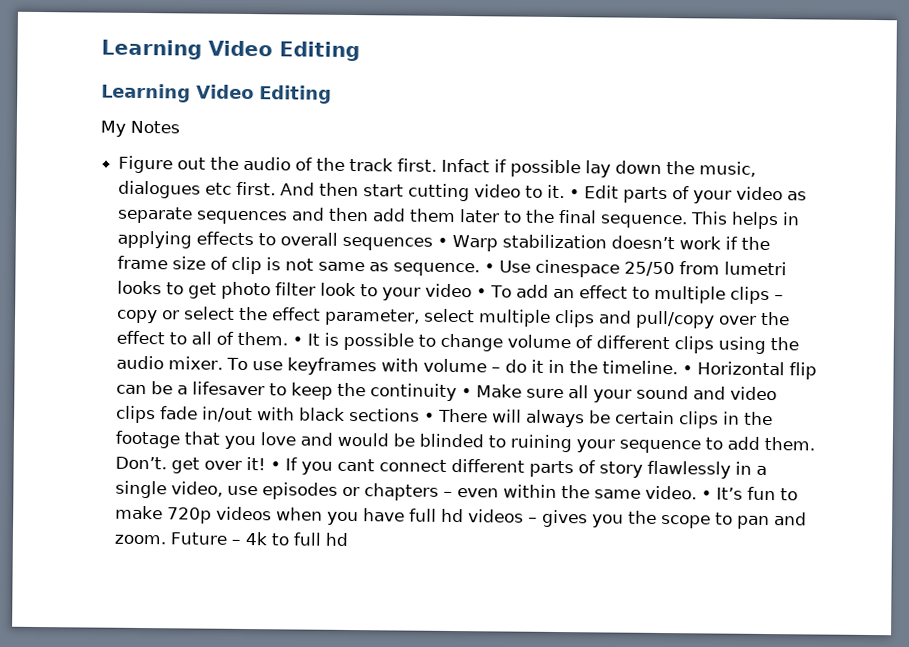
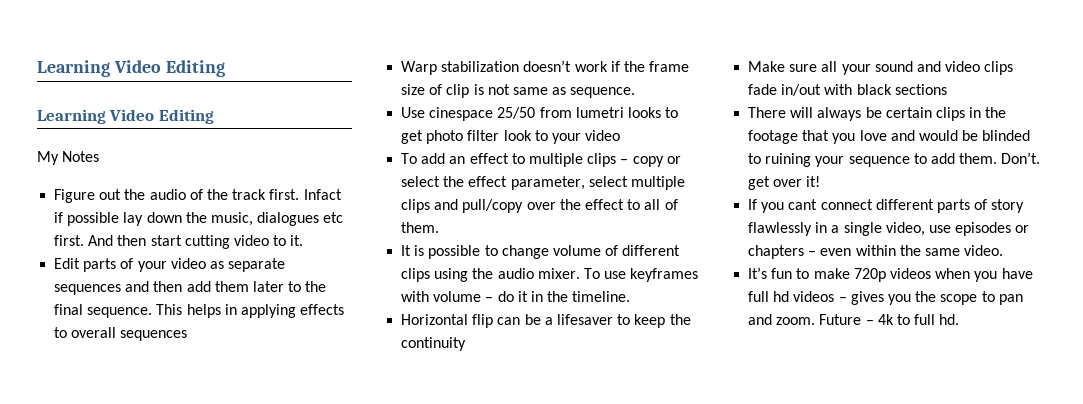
- And then start cutting video to it. • Edit parts of your video as separate sequences and then add them later to the final sequence.
+ And then start cutting video to it.
+ Edit parts of your video as separate sequences and then add them later to the final sequence.
- This helps in applying effects to overall sequences • Warp stabilization doesn’t work if the frame size of clip is not same as sequence. • Use cinespace 25/50 from lumetri looks to get photo filter look to your video • To add an effect to multiple clips – copy or select the effect parameter, select multiple clips and pull/copy over the effect to all of them. • It is possible to change volume of different clips using the audio mixer.
+ This helps in applying effects to overall sequences
+ Warp stabilization doesn’t work if the frame size of clip is not same as sequence.
+ Use cinespace 25/50 from lumetri looks to get photo filter look to your video
+ To add an effect to multiple clips – copy or select the effect parameter, select multiple clips and pull/copy over the effect to all of them.
+ It is possible to change volume of different clips using the audio mixer.
- To use keyframes with volume – do it in the timeline. • Horizontal flip can be a lifesaver to keep the continuity • Make sure all your sound and video clips fade in/out with black sections • There will always be certain clips in the footage that you love and would be blinded to ruining your sequence to add them.
+ To use keyframes with volume – do it in the timeline.
+ Horizontal flip can be a lifesaver to keep the continuity
+ Make sure all your sound and video clips fade in/out with black sections
+ There will always be certain clips in the footage that you love and would be blinded to ruining your sequence to add them.
- Don’t. get over it! • If you cant connect different parts of story flawlessly in a single video, use episodes or chapters – even within the same video. • It’s fun to make 720p videos when you have full hd videos – gives you the scope to pan and zoom.
+ Don’t. get over it!
+ If you cant connect different parts of story flawlessly in a single video, use episodes or chapters – even within the same video.
+ It’s fun to make 720p videos when you have full hd videos – gives you the scope to pan and zoom.
- Future – 4k to full hd
+ Future – 4k to full hd.

